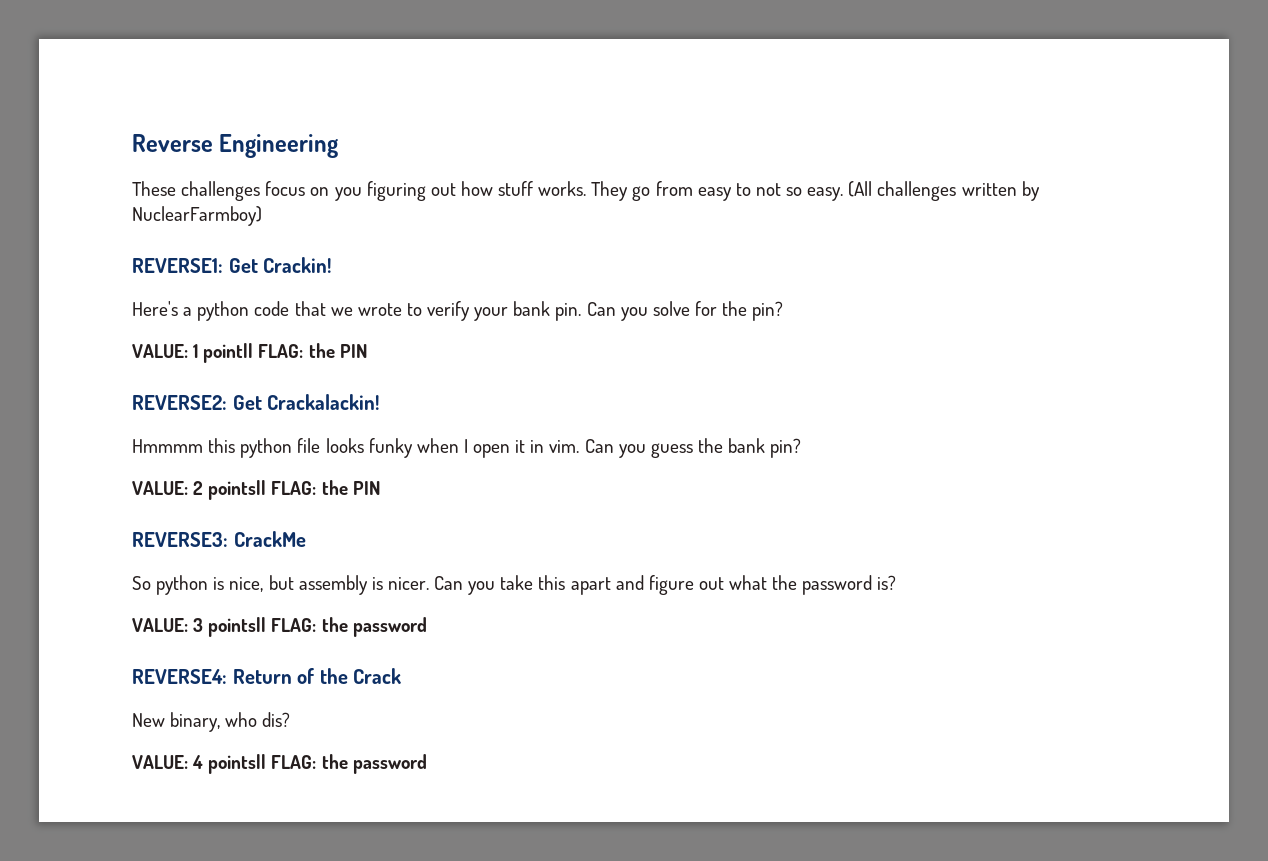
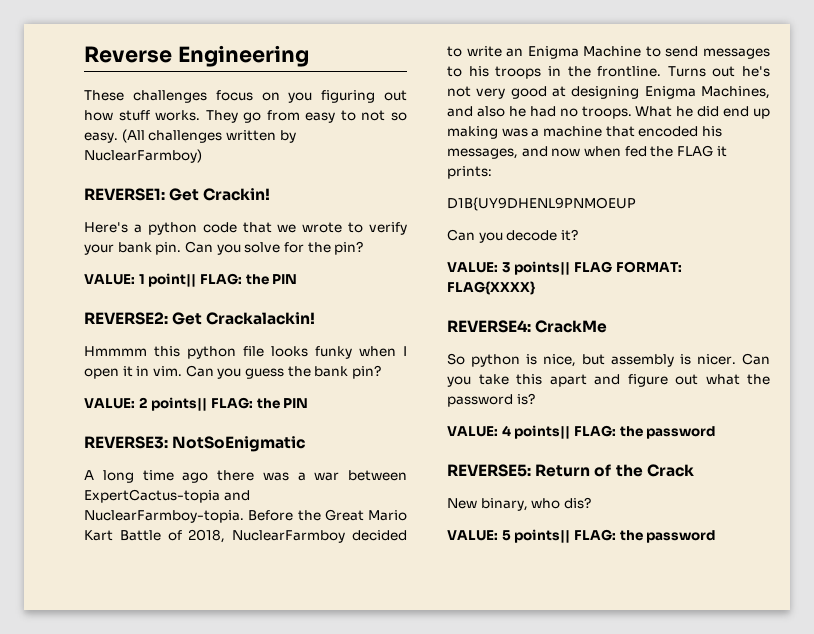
- REVERSE3: CrackMe
+ REVERSE3: NotSoEnigmatic
+ A long time ago there was a war between ExpertCactus-topia and NuclearFarmboy-topia. Before the Great Mario Kart Battle of 2018, NuclearFarmboy decided to write an Enigma Machine to send messages to his troops in the frontline. Turns out he's not very good at designing Enigma Machines, and also he had no troops. What he did end up making was a machine that encoded his messages, and now when fed the FLAG it prints:
+ D1B{UY9DHENL9PNMOEUP
+ Can you decode it?
+ VALUE: 3 points|| FLAG FORMAT: FLAG{XXXX}
+ REVERSE4: CrackMe
- VALUE: 3 points|| FLAG: the password
+ VALUE: 4 points|| FLAG: the password
- REVERSE4: Return of the Crack
+ REVERSE5: Return of the Crack
- VALUE: 4 points|| FLAG: the password
+ VALUE: 5 points|| FLAG: the password

